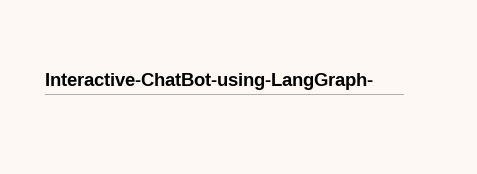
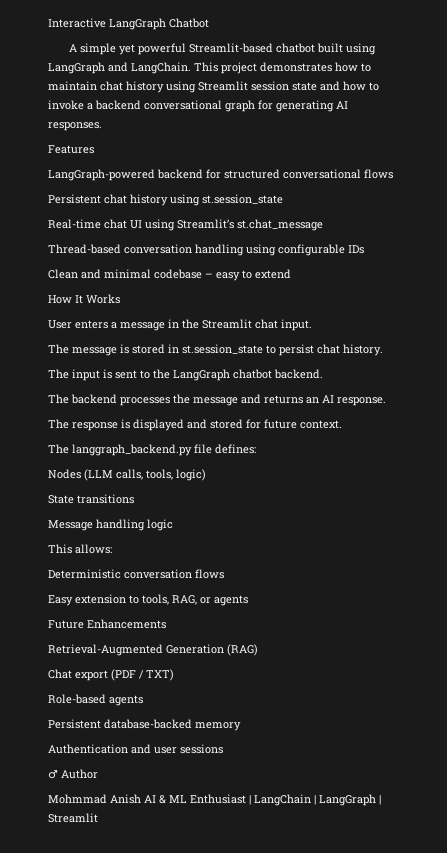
- Interactive-ChatBot-using-LangGraph-
+ Interactive LangGraph Chatbot
+ A simple yet powerful Streamlit-based chatbot built using LangGraph and LangChain. This project demonstrates how to maintain chat history using Streamlit session state and how to invoke a backend conversational graph for generating AI responses.
+ Features
+ LangGraph-powered backend for structured conversational flows
+ Persistent chat history using st.session_state
+ Real-time chat UI using Streamlit’s st.chat_message
+ Thread-based conversation handling using configurable IDs
+ Clean and minimal codebase – easy to extend
+ How It Works
+ User enters a message in the Streamlit chat input.
+ The message is stored in st.session_state to persist chat history.
+ The input is sent to the LangGraph chatbot backend.
+ The backend processes the message and returns an AI response.
+ The response is displayed and stored for future context.
+ The langgraph_backend.py file defines:
+ Nodes (LLM calls, tools, logic)
+ State transitions
+ Message handling logic
+ This allows:
+ Deterministic conversation flows
+ Easy extension to tools, RAG, or agents
+ Future Enhancements
+ Retrieval-Augmented Generation (RAG)
+ Chat export (PDF / TXT)
+ Role-based agents
+ Persistent database-backed memory
+ Authentication and user sessions
+ ♂ Author
+ Mohmmad Anish AI & ML Enthusiast | LangChain | LangGraph | Streamlit

